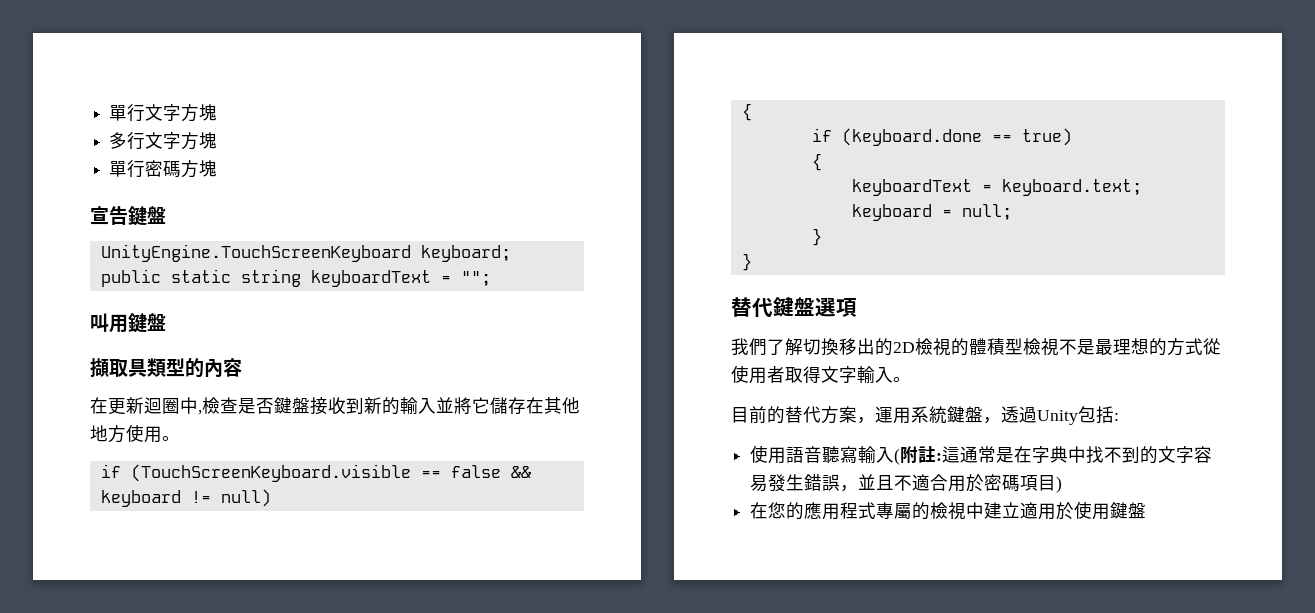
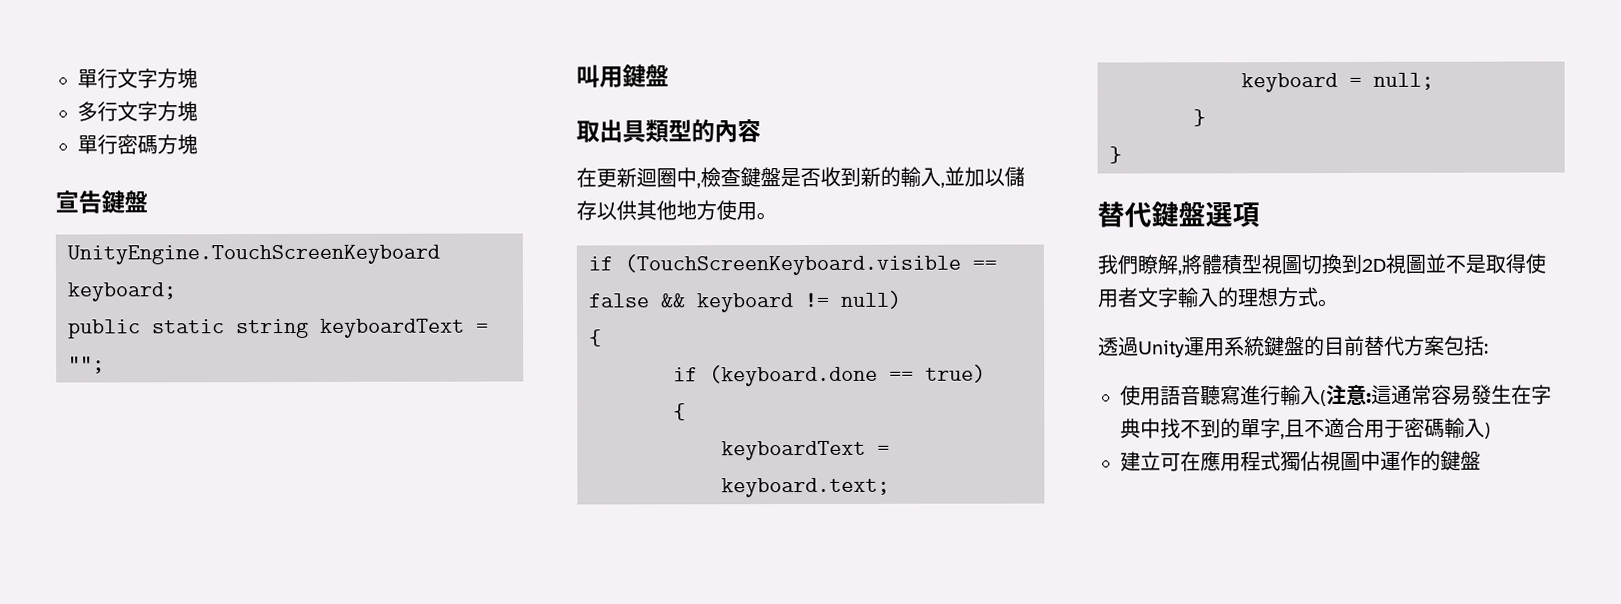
- 擷取具類型的內容
+ 取出具類型的內容
- 在更新迴圈中,檢查是否鍵盤接收到新的輸入並將它儲存在其他地方使用。
+ 在更新迴圈中,檢查鍵盤是否收到新的輸入,並加以儲存以供其他地方使用。
- 我們了解切換移出的2D檢視的體積型檢視不是最理想的方式從使用者取得文字輸入。
- 目前的替代方案，運用系統鍵盤，透過Unity包括:
+ 我們瞭解,將體積型視圖切換到2D視圖並不是取得使用者文字輸入的理想方式。
+ 透過Unity運用系統鍵盤的目前替代方案包括:
- 使用語音聽寫輸入(附註:這通常是在字典中找不到的文字容易發生錯誤，並且不適合用於密碼項目)
- 在您的應用程式專屬的檢視中建立適用於使用鍵盤
+ 使用語音聽寫進行輸入(注意:這通常容易發生在字典中找不到的單字,且不適合用于密碼輸入)
+ 建立可在應用程式獨佔視圖中運作的鍵盤

